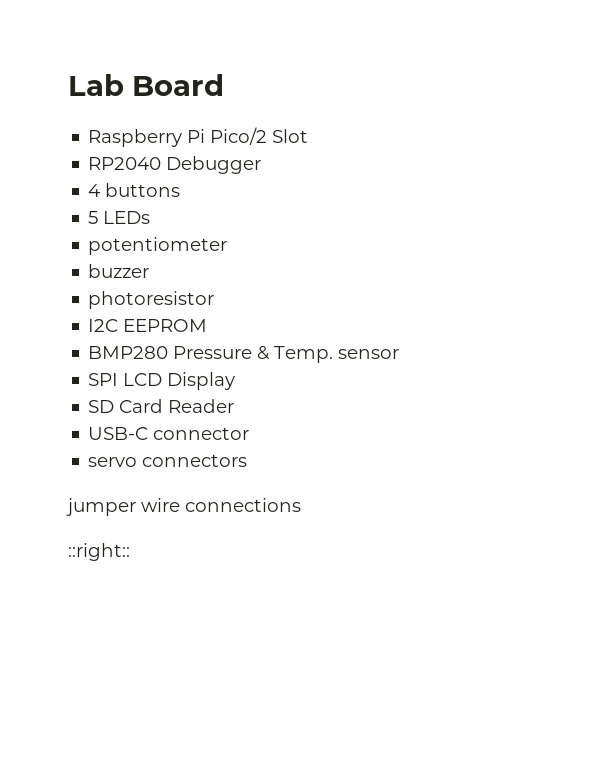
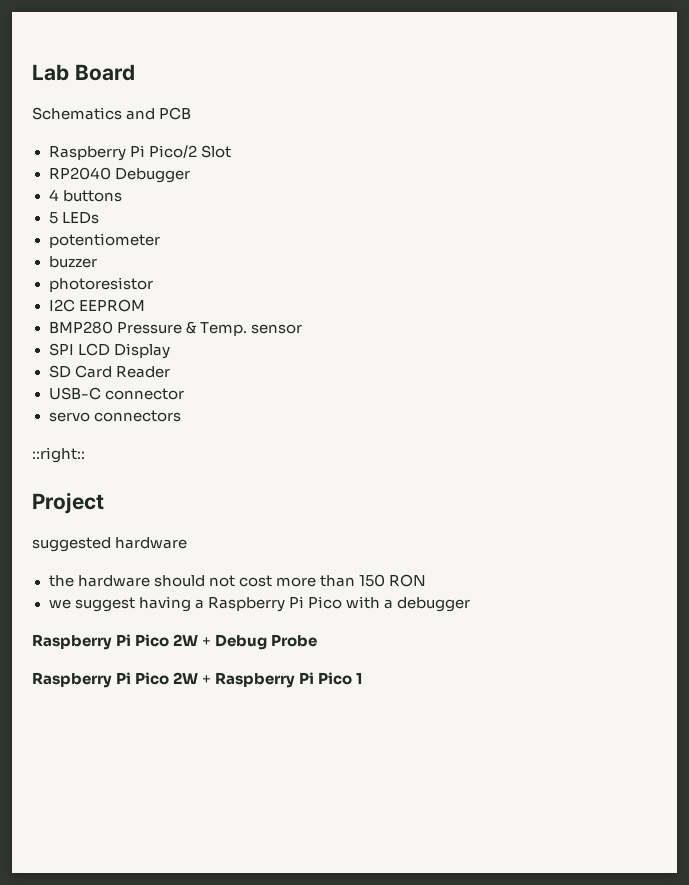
+ Schematics and PCB
- jumper wire connections
  ::right::
+ Project
+ suggested hardware
+ the hardware should not cost more than 150 RON
+ we suggest having a Raspberry Pi Pico with a debugger
+ Raspberry Pi Pico 2W + Debug Probe
+ Raspberry Pi Pico 2W + Raspberry Pi Pico 1

